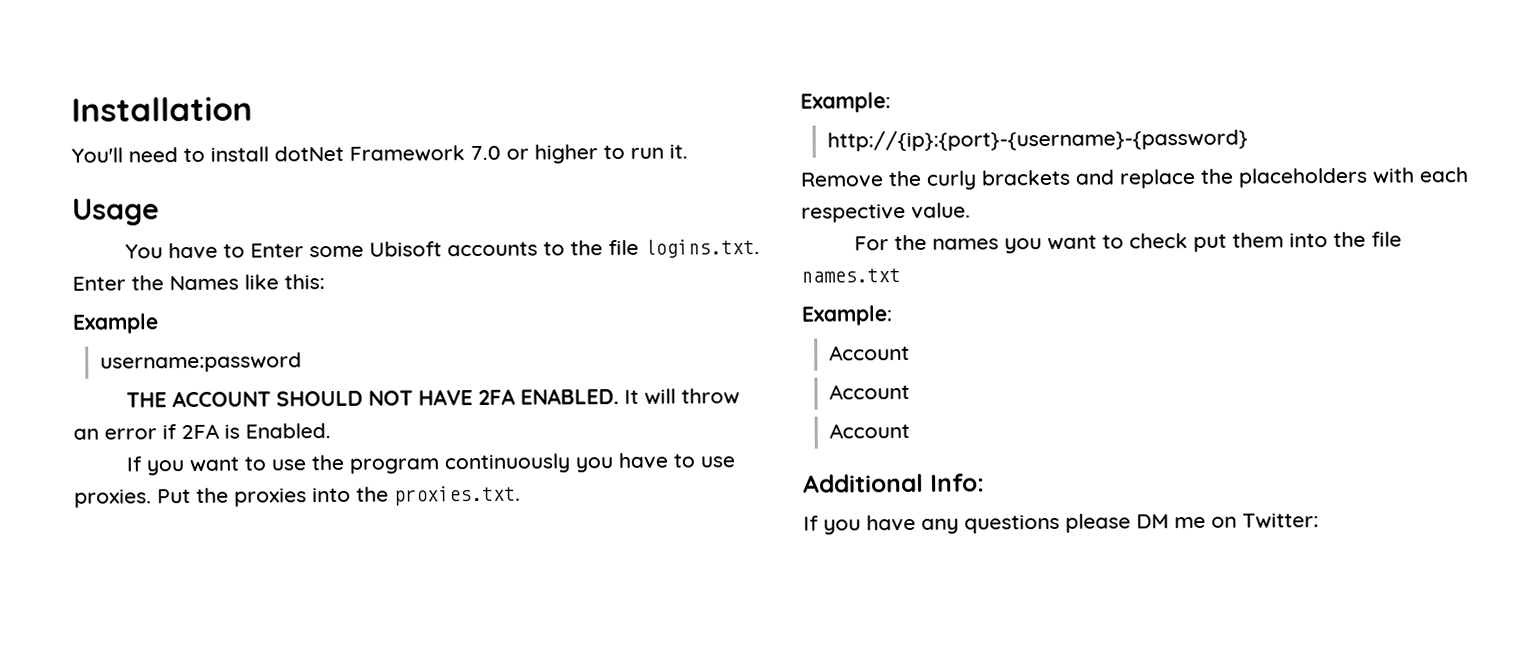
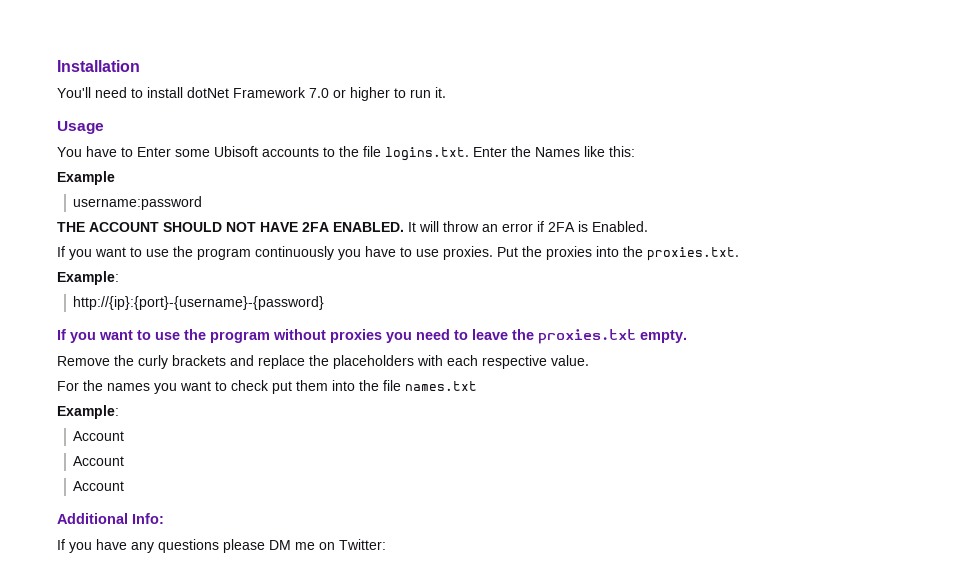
+ If you want to use the program without proxies you need to leave the proxies.txt empty.

